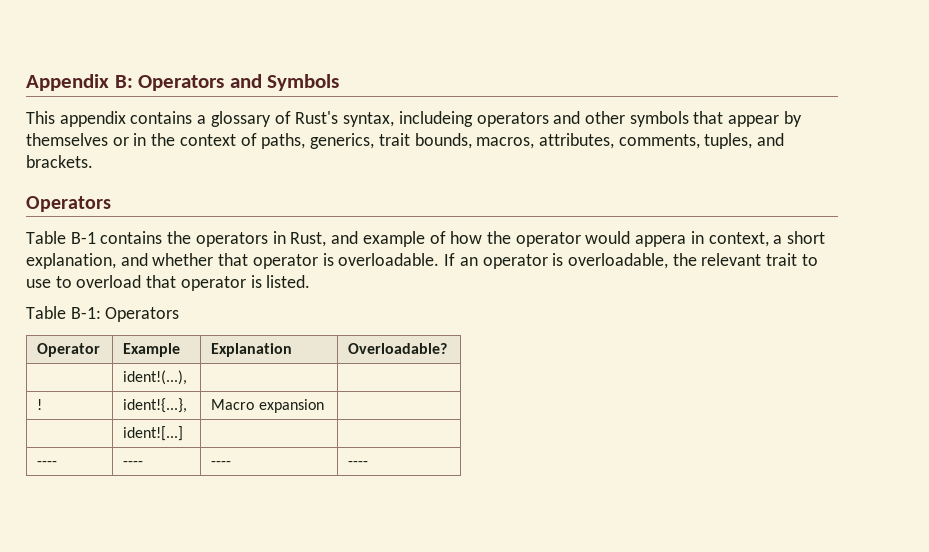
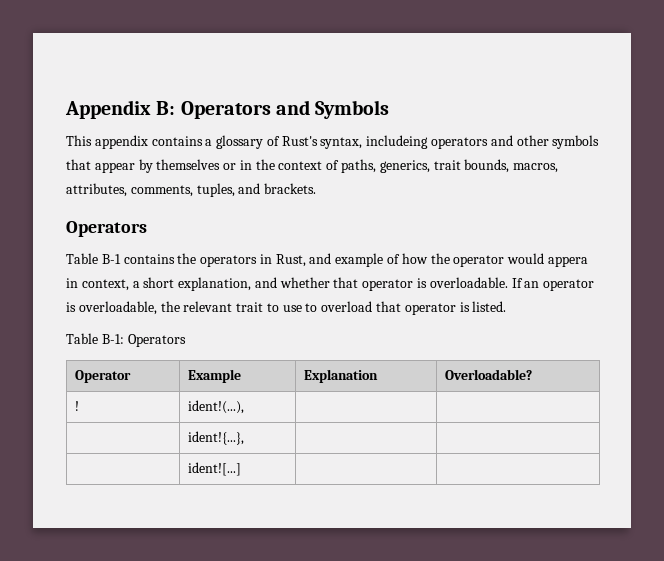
- | ident!(...), | |
+ ! | ident!(...), | |
- ! | ident!{...}, | Macro expansion |
+ | ident!{...}, | |
- ---- | ---- | ---- | ----

